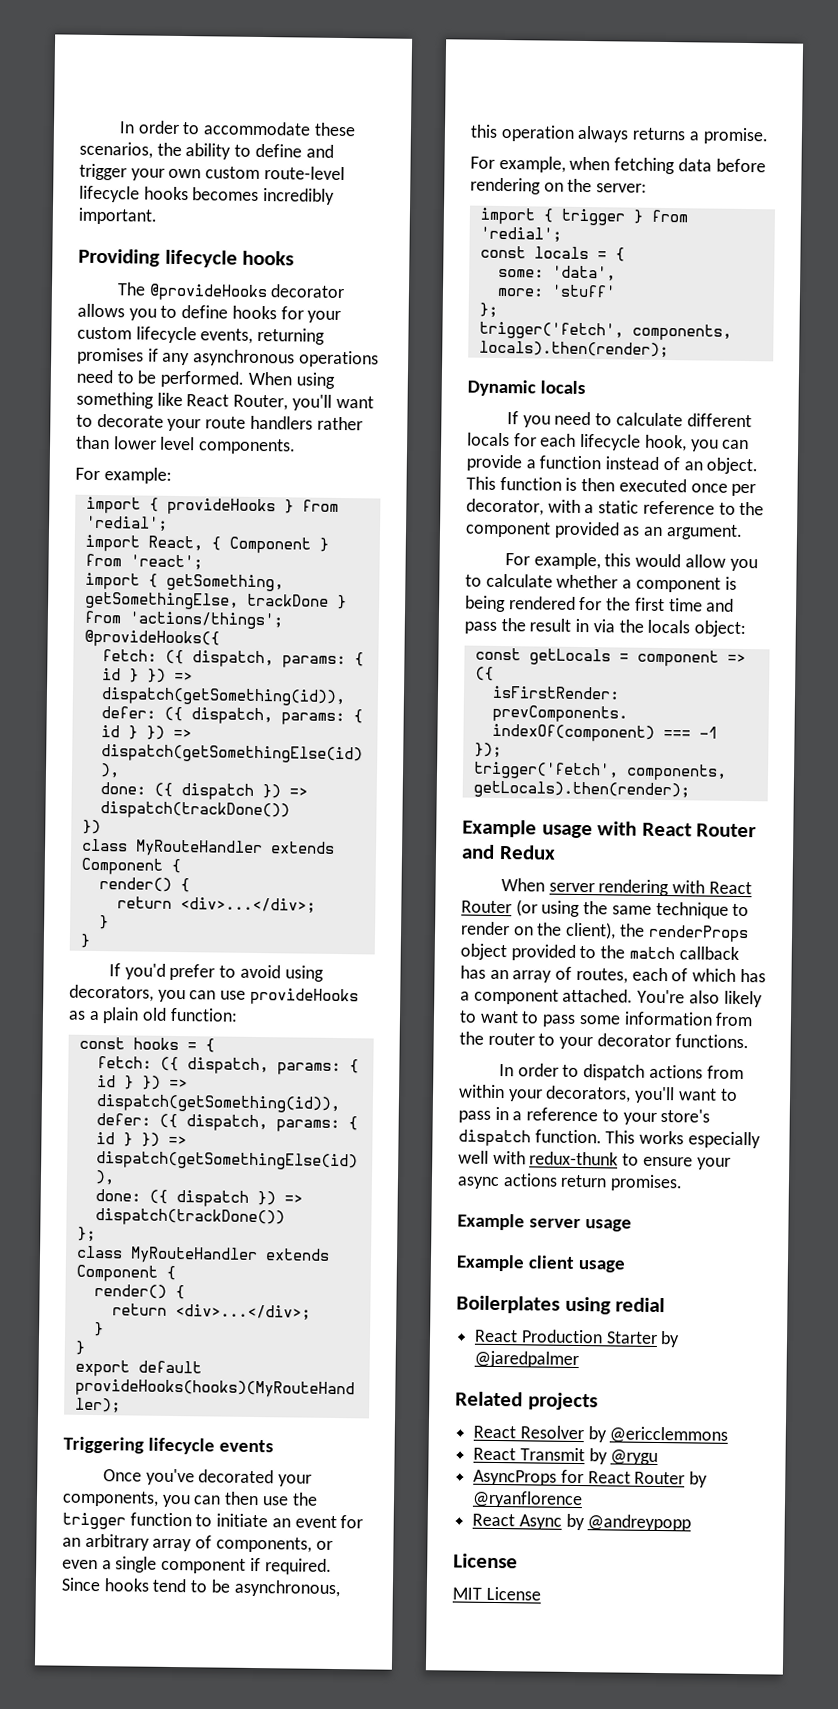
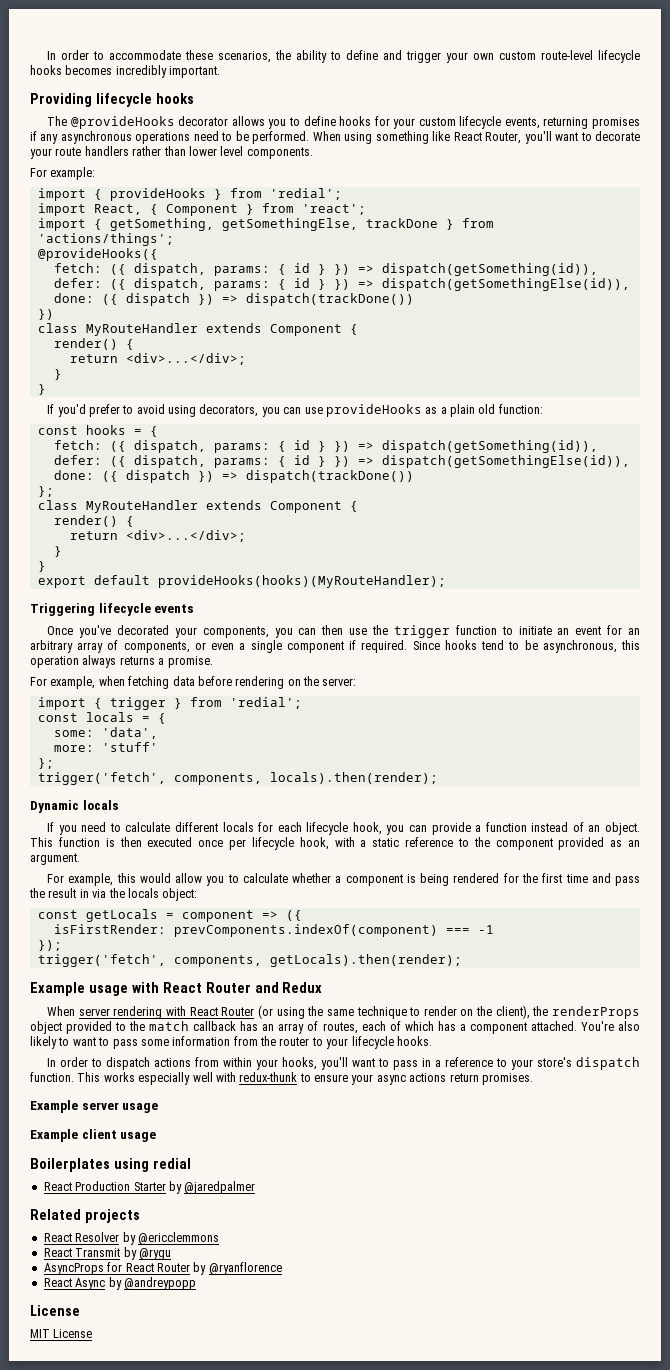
- This function is then executed once per decorator, with a static reference to the component provided as an argument.
+ This function is then executed once per lifecycle hook, with a static reference to the component provided as an argument.
- You're also likely to want to pass some information from the router to your decorator functions.
+ You're also likely to want to pass some information from the router to your lifecycle hooks.
- In order to dispatch actions from within your decorators, you'll want to pass in a reference to your store's dispatch function.
+ In order to dispatch actions from within your hooks, you'll want to pass in a reference to your store's dispatch function.

